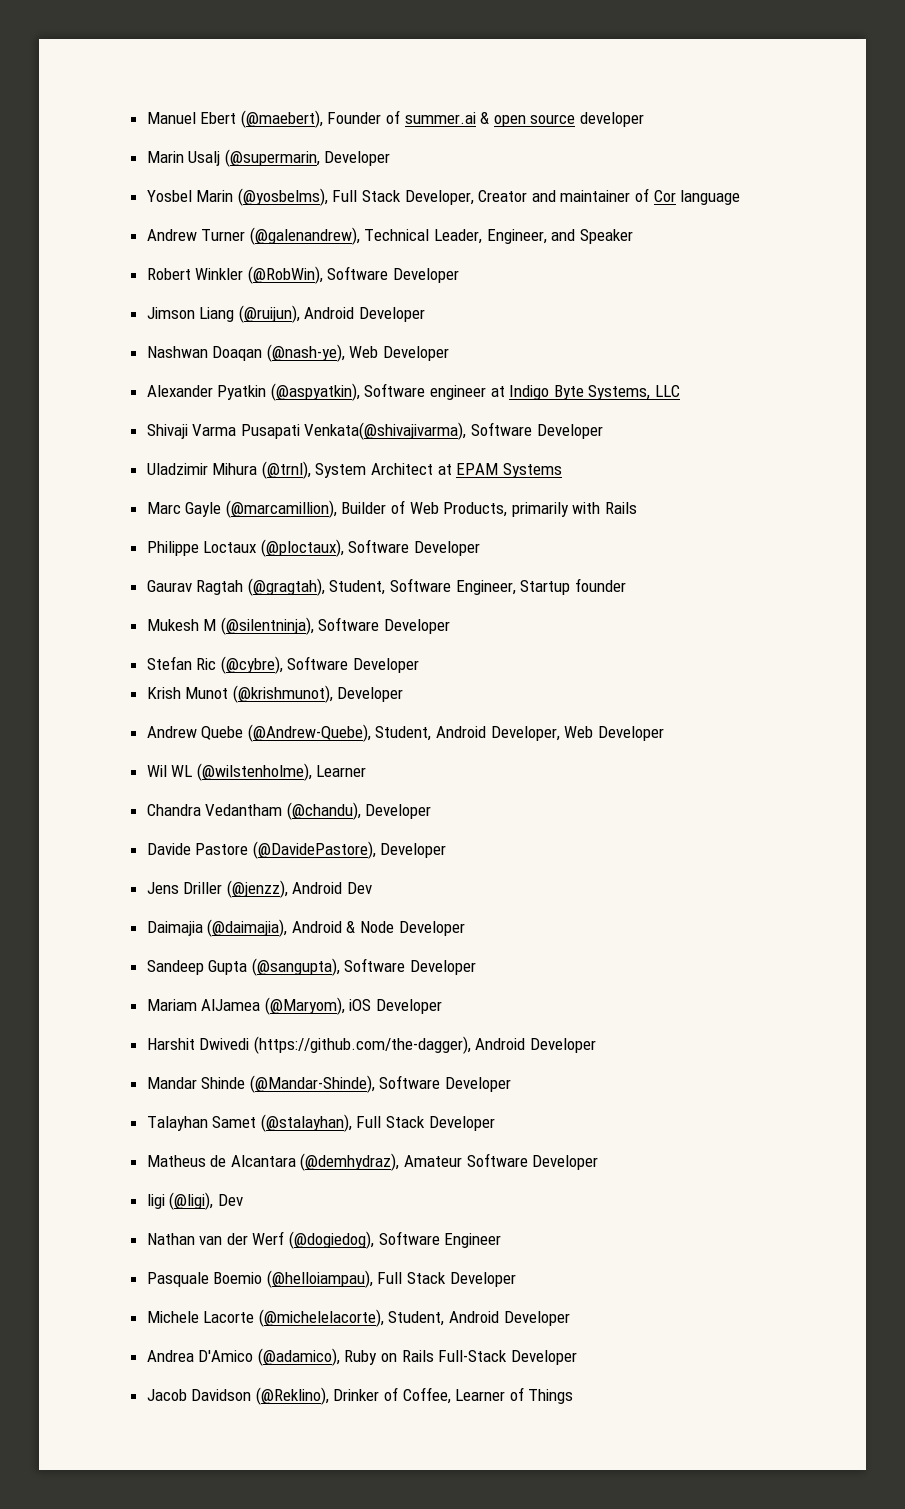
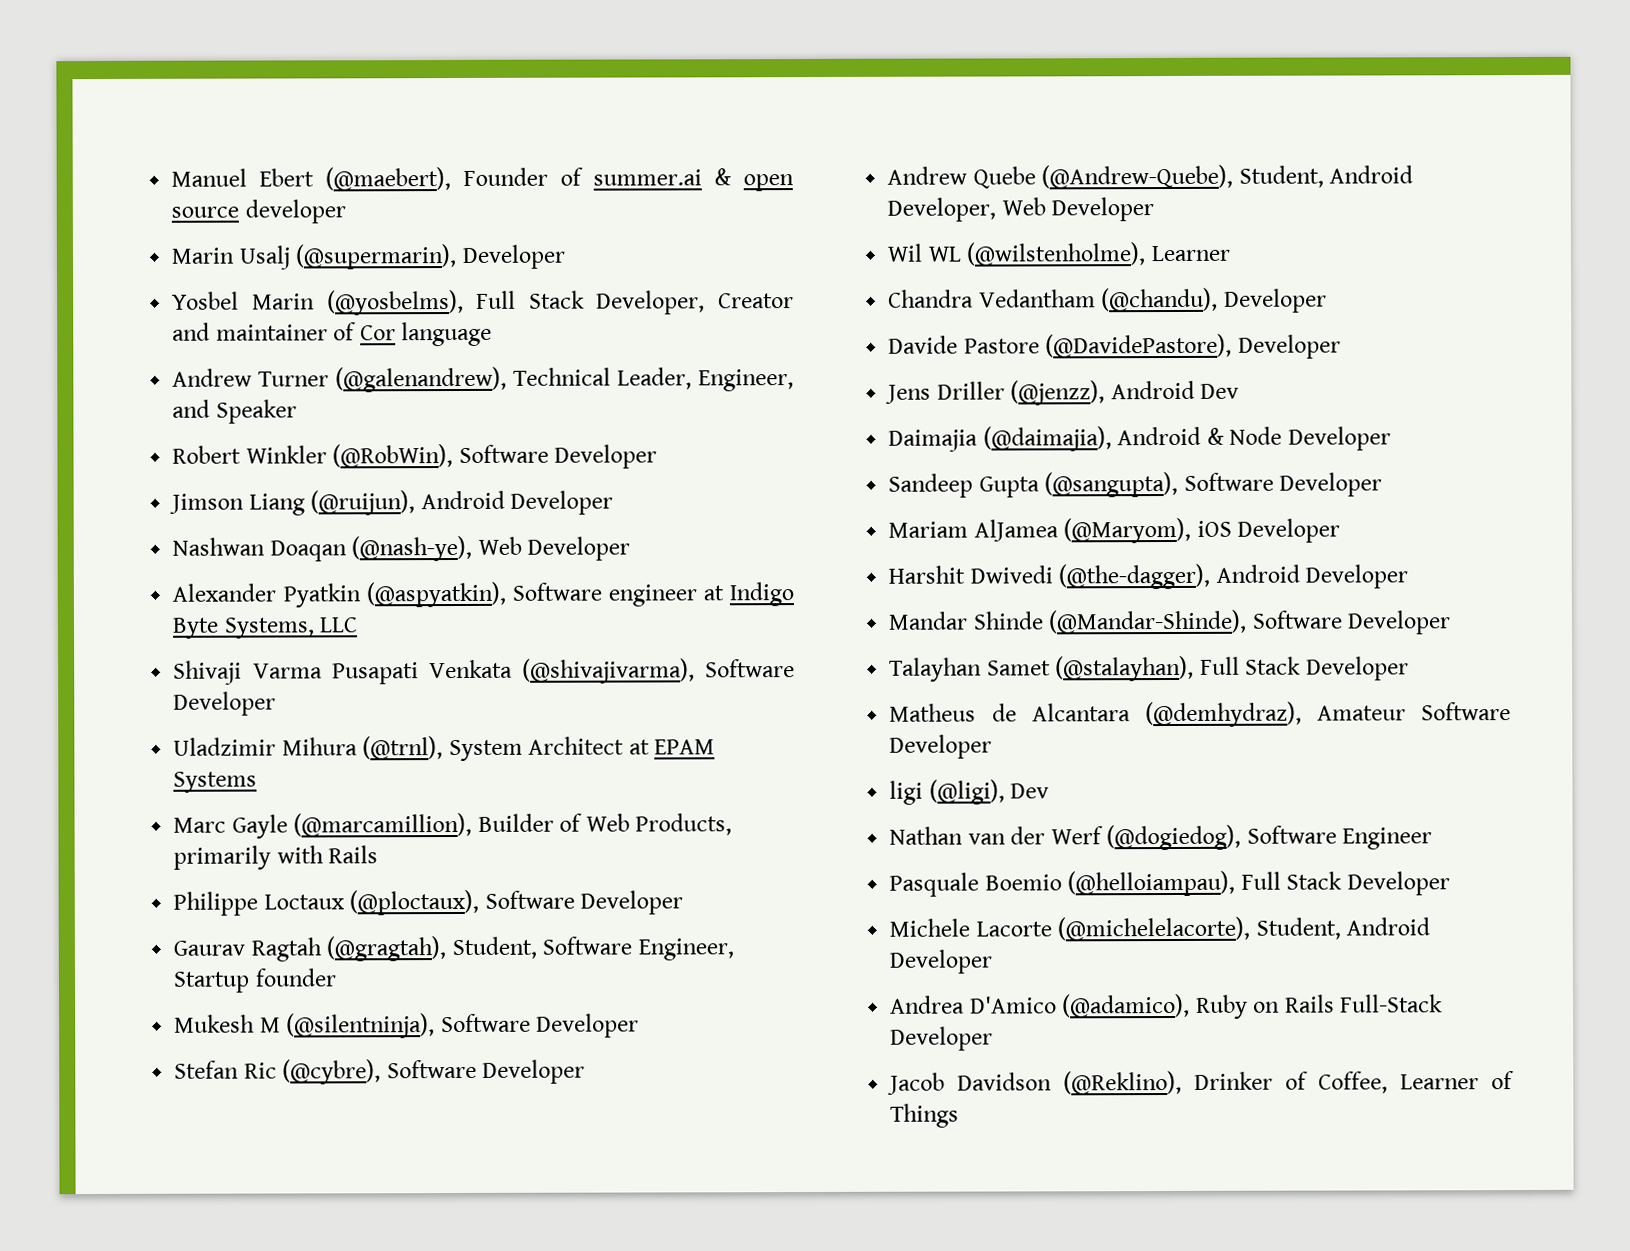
- Marin Usalj (@supermarin, Developer
+ Marin Usalj (@supermarin), Developer
- Shivaji Varma Pusapati Venkata(@shivajivarma), Software Developer
+ Shivaji Varma Pusapati Venkata (@shivajivarma), Software Developer
- Krish Munot (@krishmunot), Developer
- Harshit Dwivedi (https://github.com/the-dagger), Android Developer
+ Harshit Dwivedi (@the-dagger), Android Developer

